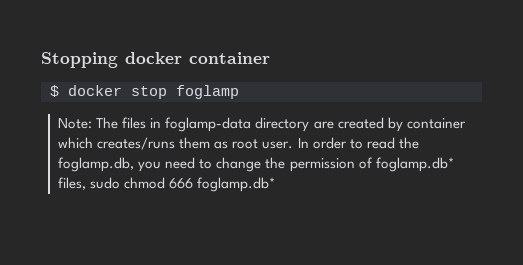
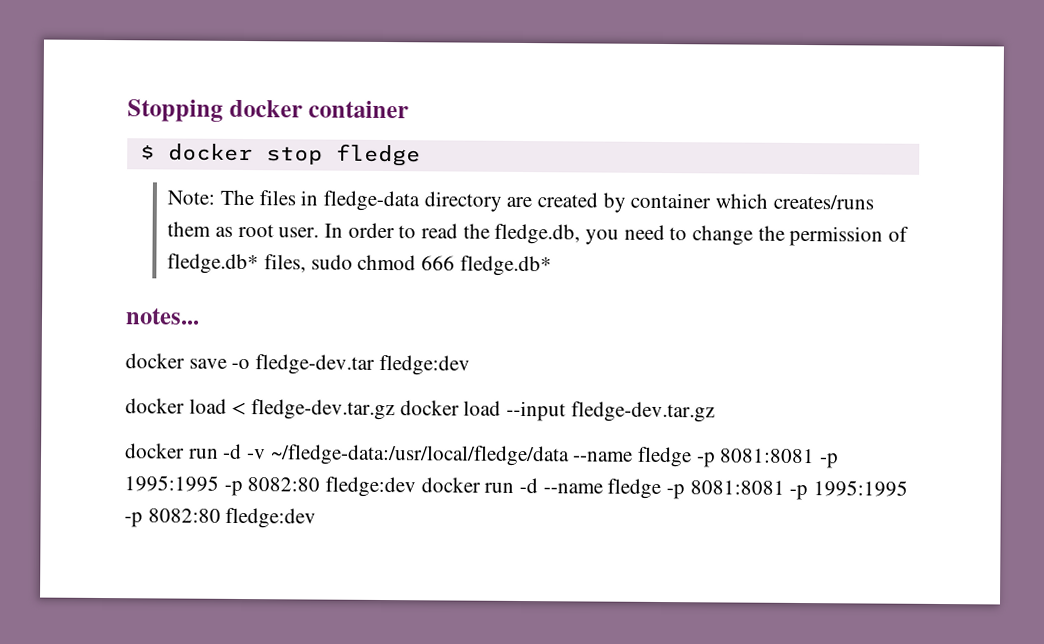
- $ docker stop foglamp
+ $ docker stop fledge
- Note: The files in foglamp-data directory are created by container which creates/runs them as root user.
+ Note: The files in fledge-data directory are created by container which creates/runs them as root user.
- In order to read the foglamp.db, you need to change the permission of foglamp.db* files, sudo chmod 666 foglamp.db*
+ In order to read the fledge.db, you need to change the permission of fledge.db* files, sudo chmod 666 fledge.db*
+ notes...
+ docker save -o fledge-dev.tar fledge:dev
+ docker load < fledge-dev.tar.gz docker load --input fledge-dev.tar.gz
+ docker run -d -v ~/fledge-data:/usr/local/fledge/data --name fledge -p 8081:8081 -p 1995:1995 -p 8082:80 fledge:dev docker run -d --name fledge -p 8081:8081 -p 1995:1995 -p 8082:80 fledge:dev

